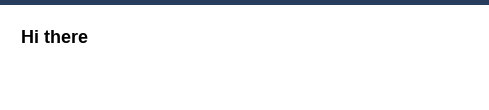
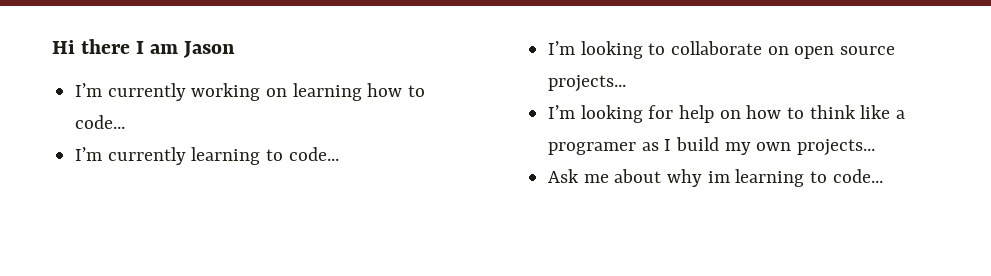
- Hi there
+ Hi there I am Jason
+ I’m currently working on learning how to code...
+ I’m currently learning to code...
+ I’m looking to collaborate on open source projects...
+ I’m looking for help on how to think like a programer as I build my own projects...
+ Ask me about why im learning to code...

